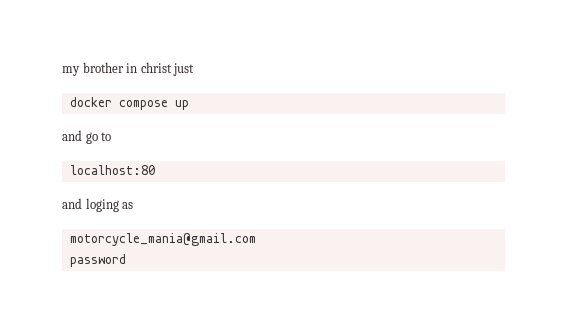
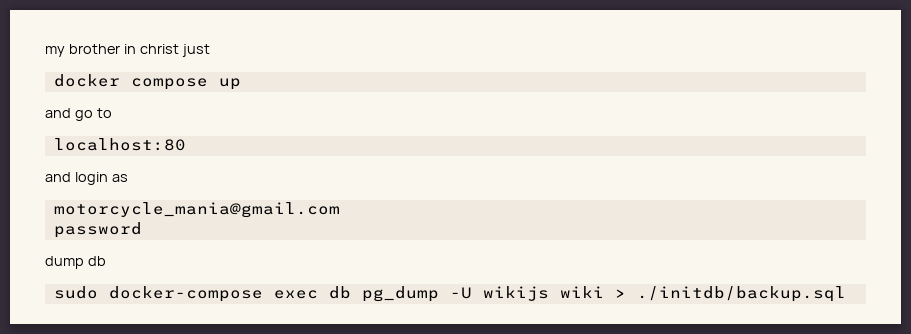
- and loging as
+ and login as
+ dump db
+ sudo docker-compose exec db pg_dump -U wikijs wiki > ./initdb/backup.sql

